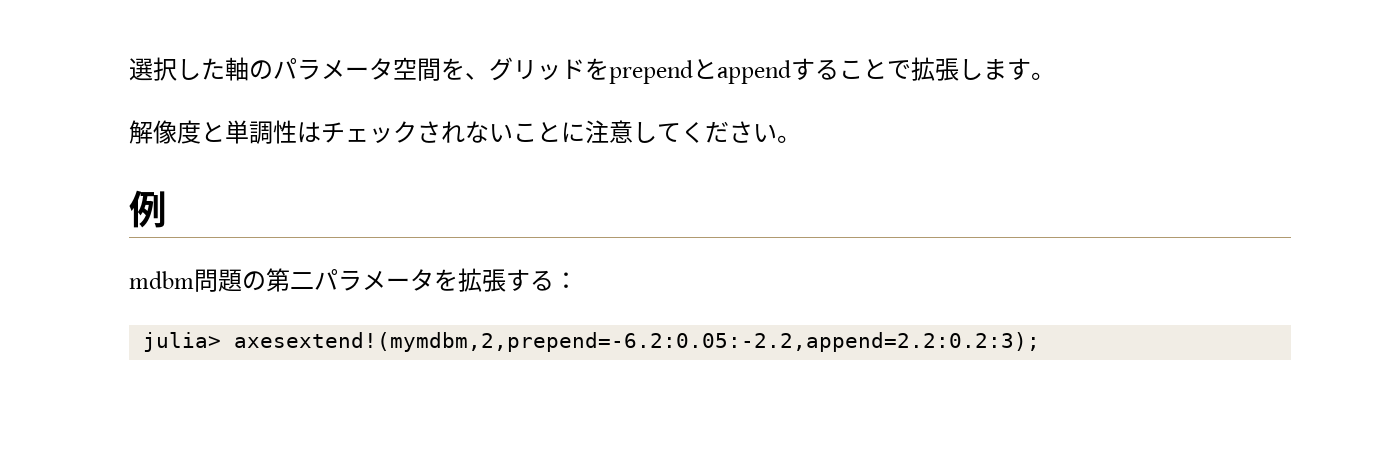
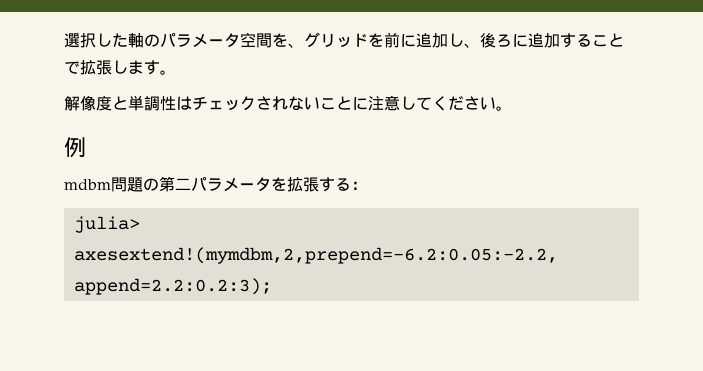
- 選択した軸のパラメータ空間を、グリッドをprependとappendすることで拡張します。
+ 選択した軸のパラメータ空間を、グリッドを前に追加し、後ろに追加することで拡張します。

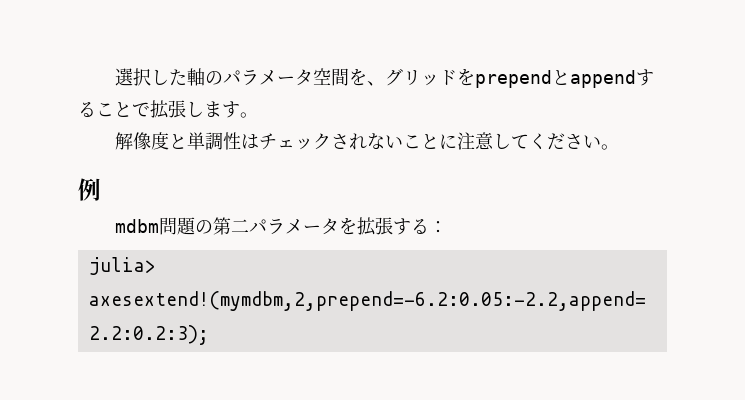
- 選択した軸のパラメータ空間を、グリッドを前に追加し、後ろに追加することで拡張します。
+ 選択した軸のパラメータ空間を、グリッドをprependとappendすることで拡張します。

